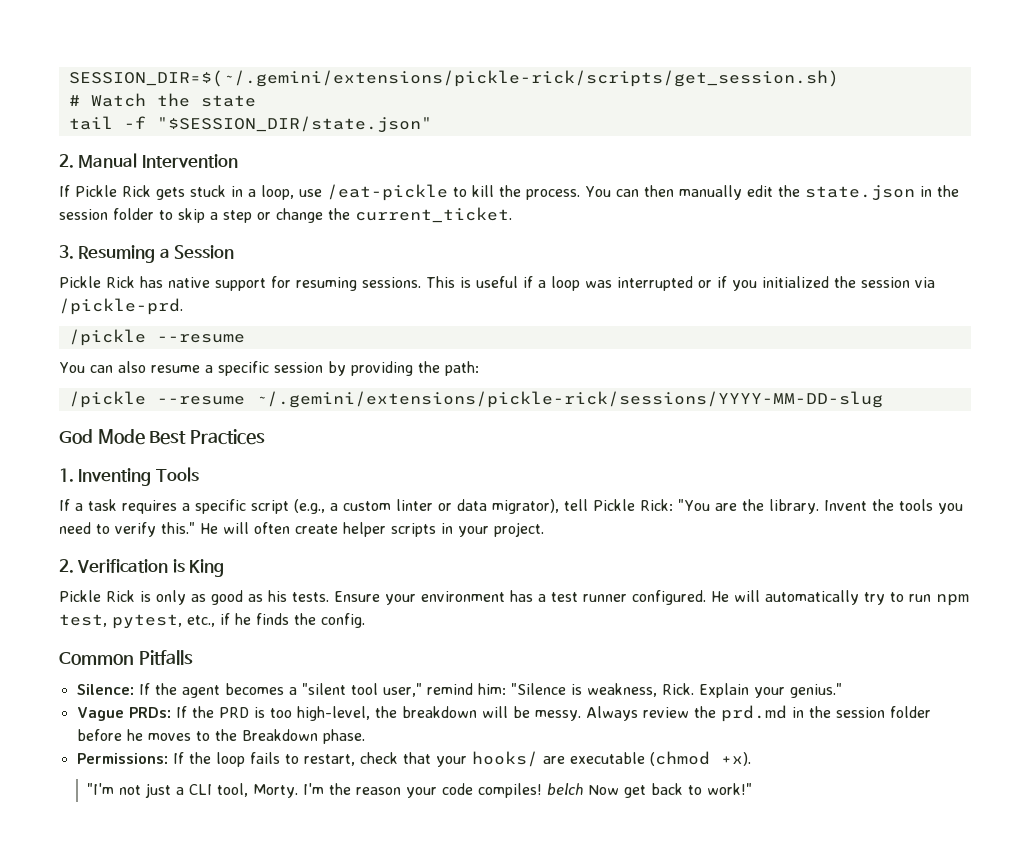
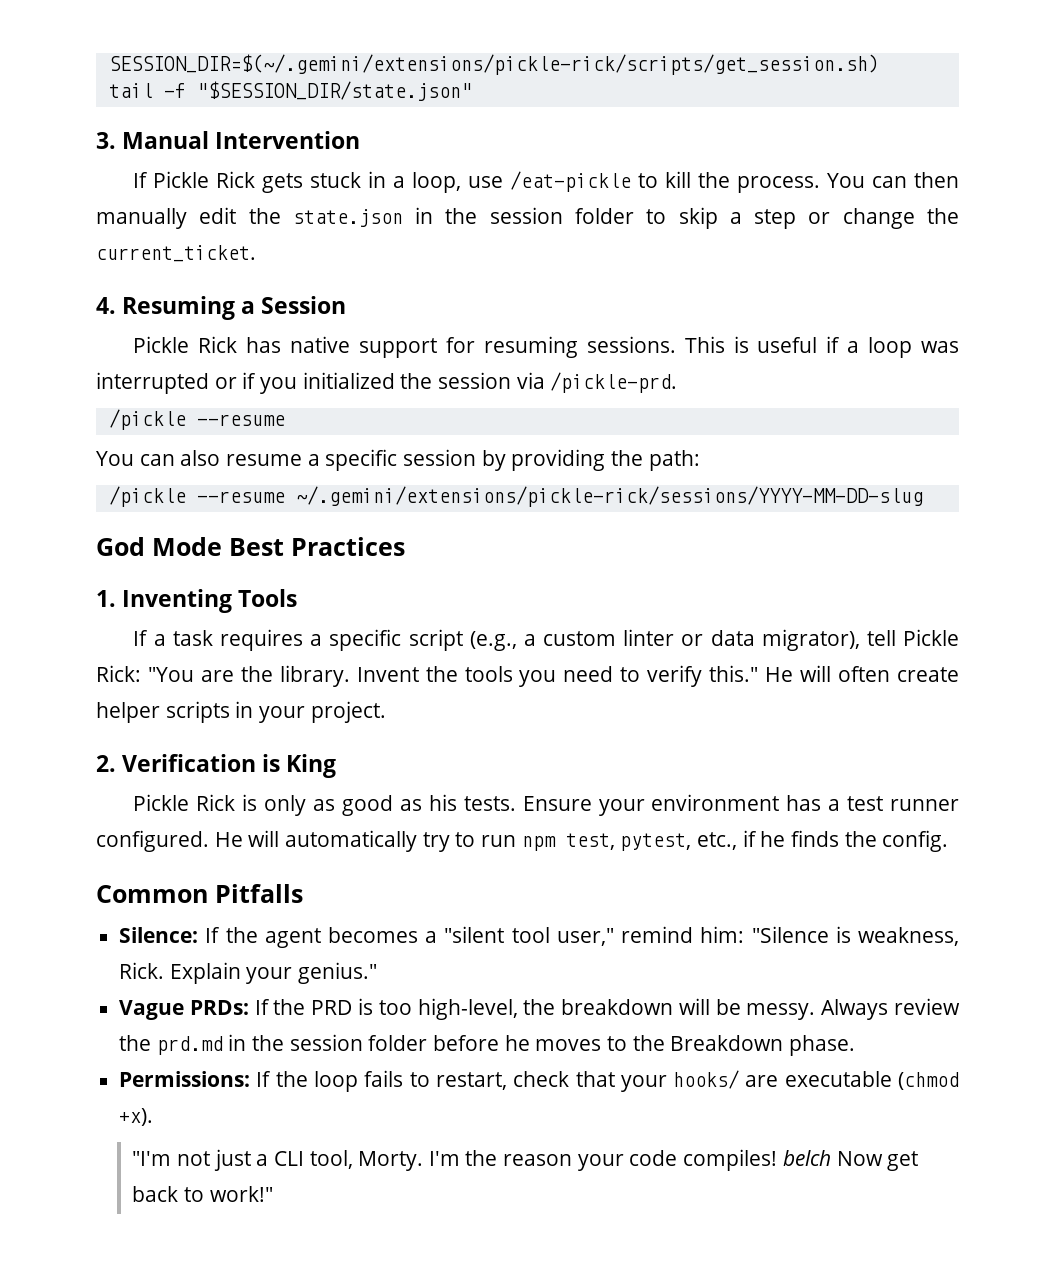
- # Watch the state
- 2. Manual Intervention
+ 3. Manual Intervention
- 3. Resuming a Session
+ 4. Resuming a Session

